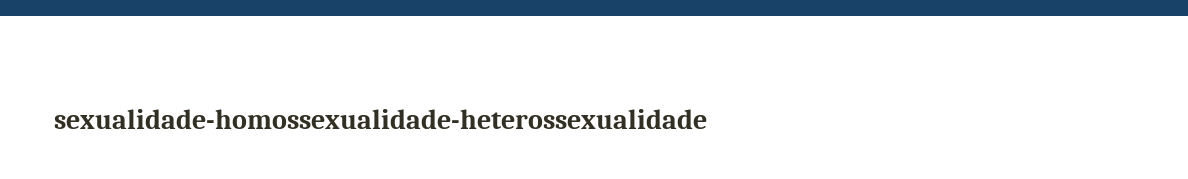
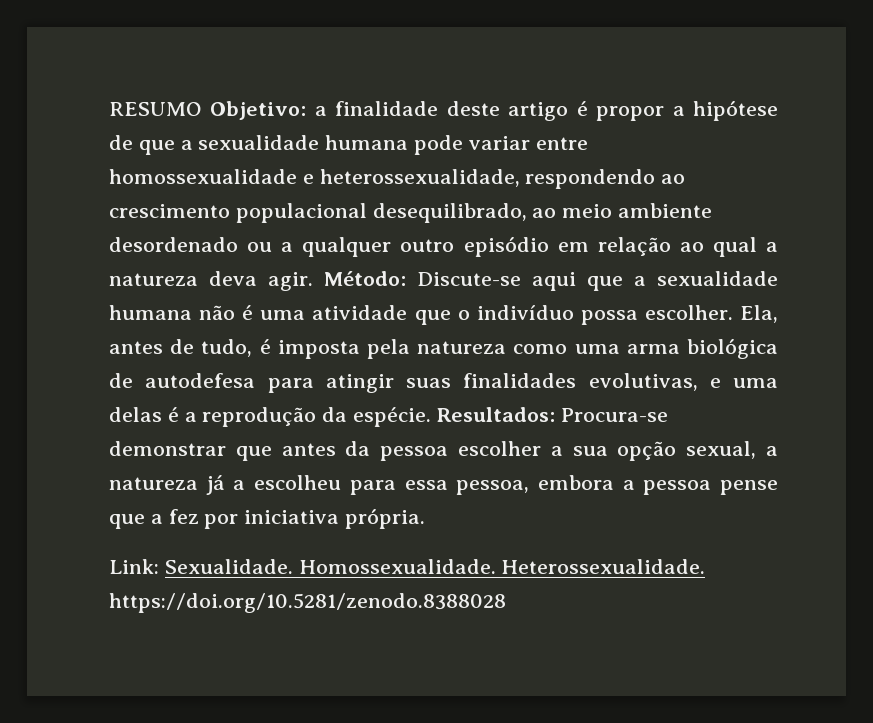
- sexualidade-homossexualidade-heterossexualidade
+ RESUMO Objetivo: a finalidade deste artigo é propor a hipótese de que a sexualidade humana pode variar entre homossexualidade e heterossexualidade, respondendo ao crescimento populacional desequilibrado, ao meio ambiente desordenado ou a qualquer outro episódio em relação ao qual a natureza deva agir. Método: Discute-se aqui que a sexualidade humana não é uma atividade que o indivíduo possa escolher. Ela, antes de tudo, é imposta pela natureza como uma arma biológica de autodefesa para atingir suas finalidades evolutivas, e uma delas é a reprodução da espécie. Resultados: Procura-se demonstrar que antes da pessoa escolher a sua opção sexual, a natureza já a escolheu para essa pessoa, embora a pessoa pense que a fez por iniciativa própria.
+ Link: Sexualidade. Homossexualidade. Heterossexualidade. https://doi.org/10.5281/zenodo.8388028

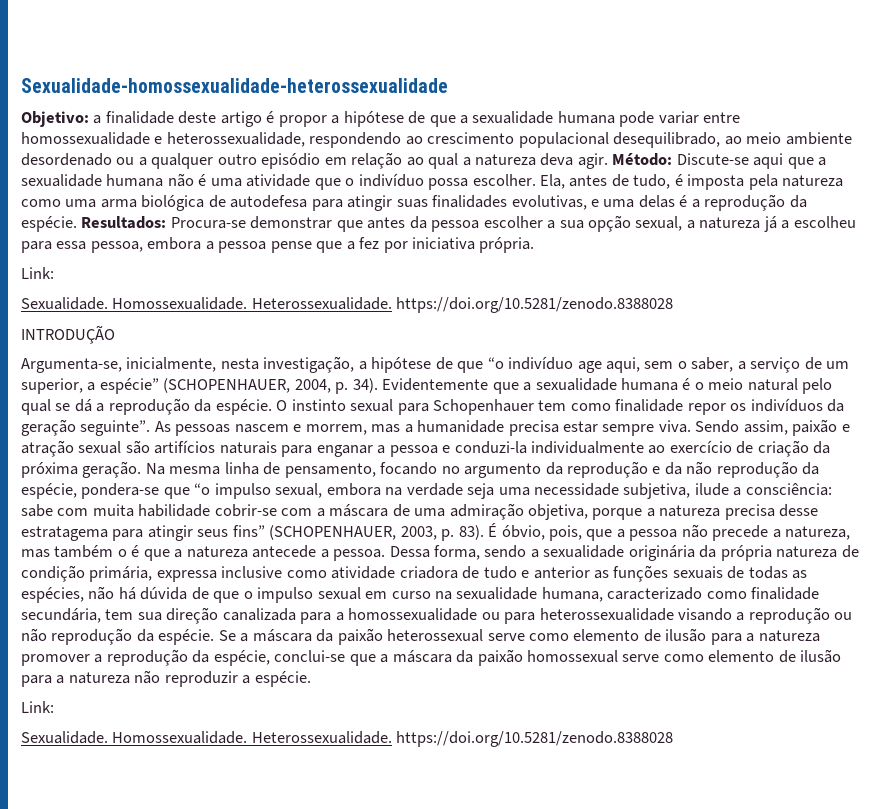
- RESUMO Objetivo: a finalidade deste artigo é propor a hipótese de que a sexualidade humana pode variar entre homossexualidade e heterossexualidade, respondendo ao crescimento populacional desequilibrado, ao meio ambiente desordenado ou a qualquer outro episódio em relação ao qual a natureza deva agir.
+ Sexualidade-homossexualidade-heterossexualidade
+ Objetivo: a finalidade deste artigo é propor a hipótese de que a sexualidade humana pode variar entre homossexualidade e heterossexualidade, respondendo ao crescimento populacional desequilibrado, ao meio ambiente desordenado ou a qualquer outro episódio em relação ao qual a natureza deva agir.
  Resultados: Procura-se demonstrar que antes da pessoa escolher a sua opção sexual, a natureza já a escolheu para essa pessoa, embora a pessoa pense que a fez por iniciativa própria.
- Link: Sexualidade. Homossexualidade. Heterossexualidade. https://doi.org/10.5281/zenodo.8388028
+ Link:
+ Sexualidade. Homossexualidade. Heterossexualidade. https://doi.org/10.5281/zenodo.8388028
+ INTRODUÇÃO
+ Argumenta-se, inicialmente, nesta investigação, a hipótese de que “o indivíduo age aqui, sem o saber, a serviço de um superior, a espécie” (SCHOPENHAUER, 2004, p. 34). Evidentemente que a sexualidade humana é o meio natural pelo qual se dá a reprodução da espécie. O instinto sexual para Schopenhauer tem como finalidade repor os indivíduos da geração seguinte”. As pessoas nascem e morrem, mas a humanidade precisa estar sempre viva. Sendo assim, paixão e atração sexual são artifícios naturais para enganar a pessoa e conduzi-la individualmente ao exercício de criação da próxima geração. Na mesma linha de pensamento, focando no argumento da reprodução e da não reprodução da espécie, pondera-se que “o impulso sexual, embora na verdade seja uma necessidade subjetiva, ilude a consciência: sabe com muita habilidade cobrir-se com a máscara de uma admiração objetiva, porque a natureza precisa desse estratagema para atingir seus fins” (SCHOPENHAUER, 2003, p. 83). É óbvio, pois, que a pessoa não precede a natureza, mas também o é que a natureza antecede a pessoa. Dessa forma, sendo a sexualidade originária da própria natureza de condição primária, expressa inclusive como atividade criadora de tudo e anterior as funções sexuais de todas as espécies, não há dúvida de que o impulso sexual em curso na sexualidade humana, caracterizado como finalidade secundária, tem sua direção canalizada para a homossexualidade ou para heterossexualidade visando a reprodução ou não reprodução da espécie. Se a máscara da paixão heterossexual serve como elemento de ilusão para a natureza promover a reprodução da espécie, conclui-se que a máscara da paixão homossexual serve como elemento de ilusão para a natureza não reproduzir a espécie.
+ Link:
+ Sexualidade. Homossexualidade. Heterossexualidade. https://doi.org/10.5281/zenodo.8388028

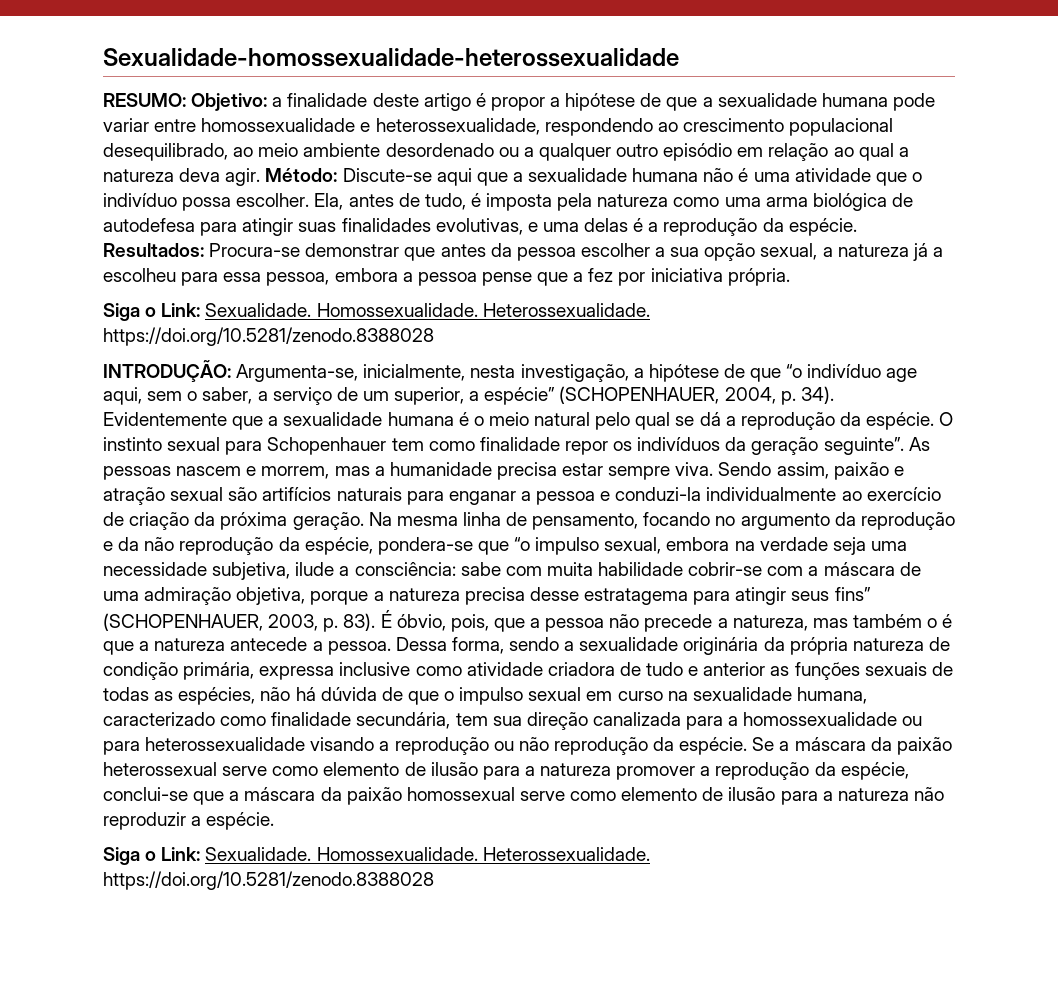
- Objetivo: a finalidade deste artigo é propor a hipótese de que a sexualidade humana pode variar entre homossexualidade e heterossexualidade, respondendo ao crescimento populacional desequilibrado, ao meio ambiente desordenado ou a qualquer outro episódio em relação ao qual a natureza deva agir.
+ RESUMO: Objetivo: a finalidade deste artigo é propor a hipótese de que a sexualidade humana pode variar entre homossexualidade e heterossexualidade, respondendo ao crescimento populacional desequilibrado, ao meio ambiente desordenado ou a qualquer outro episódio em relação ao qual a natureza deva agir.
  Resultados: Procura-se demonstrar que antes da pessoa escolher a sua opção sexual, a natureza já a escolheu para essa pessoa, embora a pessoa pense que a fez por iniciativa própria.
- Link:
- Sexualidade.
+ Siga o Link: Sexualidade.
- INTRODUÇÃO
- Argumenta-se, inicialmente, nesta investigação, a hipótese de que “o indivíduo age aqui, sem o saber, a serviço de um superior, a espécie” (SCHOPENHAUER, 2004, p. 34).
+ INTRODUÇÃO: Argumenta-se, inicialmente, nesta investigação, a hipótese de que “o indivíduo age aqui, sem o saber, a serviço de um superior, a espécie” (SCHOPENHAUER, 2004, p. 34).
  Se a máscara da paixão heterossexual serve como elemento de ilusão para a natureza promover a reprodução da espécie, conclui-se que a máscara da paixão homossexual serve como elemento de ilusão para a natureza não reproduzir a espécie.
- Link:
- Sexualidade.
+ Siga o Link: Sexualidade.

